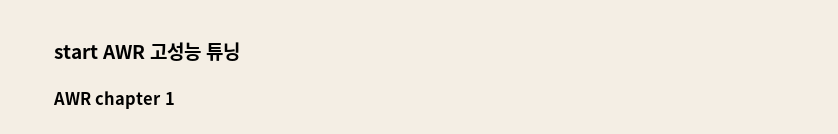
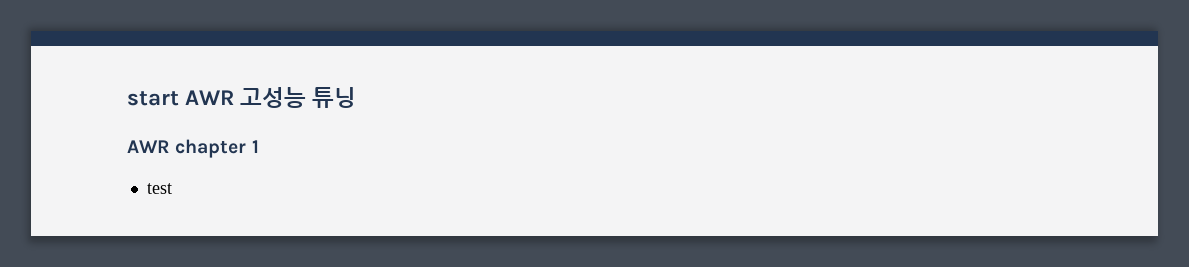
+ test

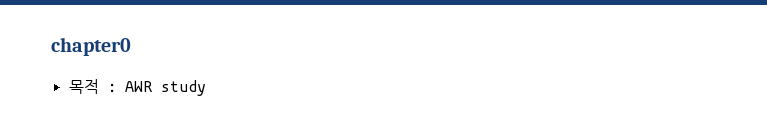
- start AWR 고성능 튜닝
- AWR chapter 1
- test
+ chapter0
+ 목적 : AWR study

